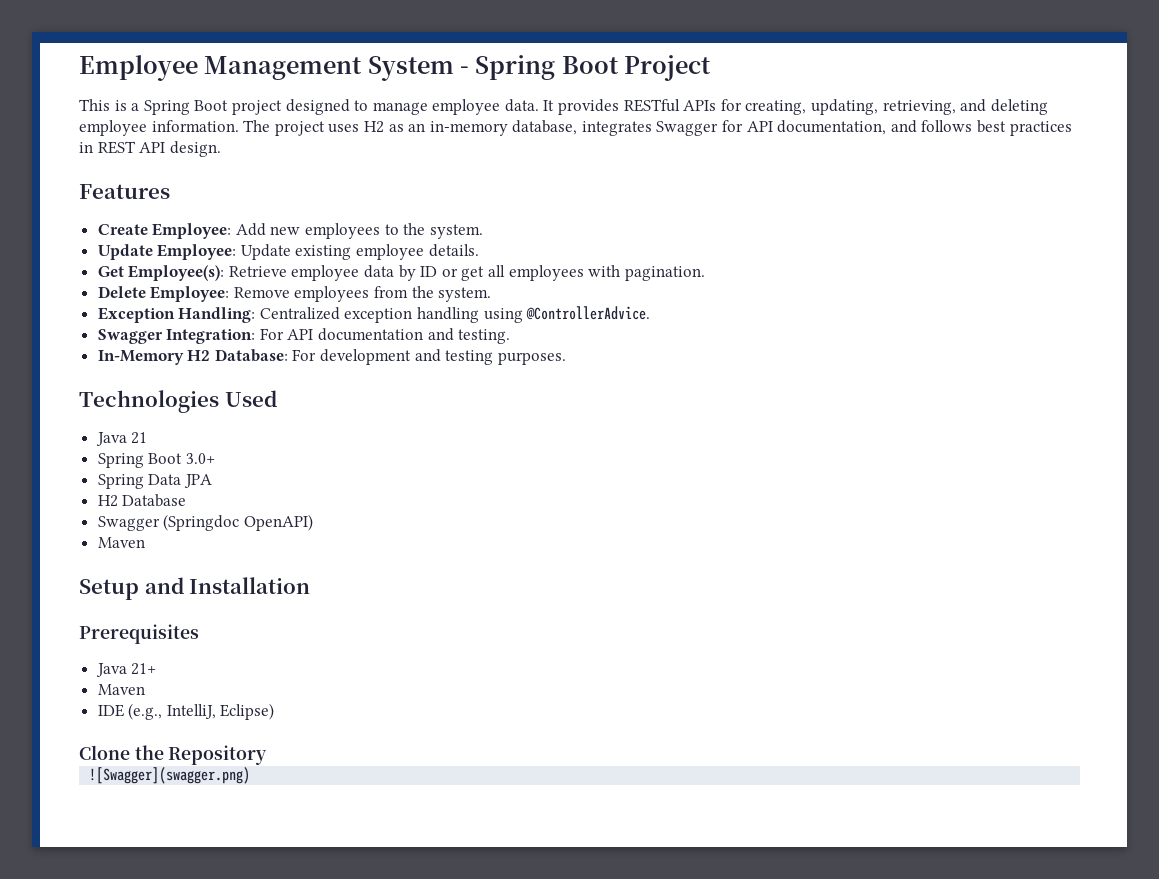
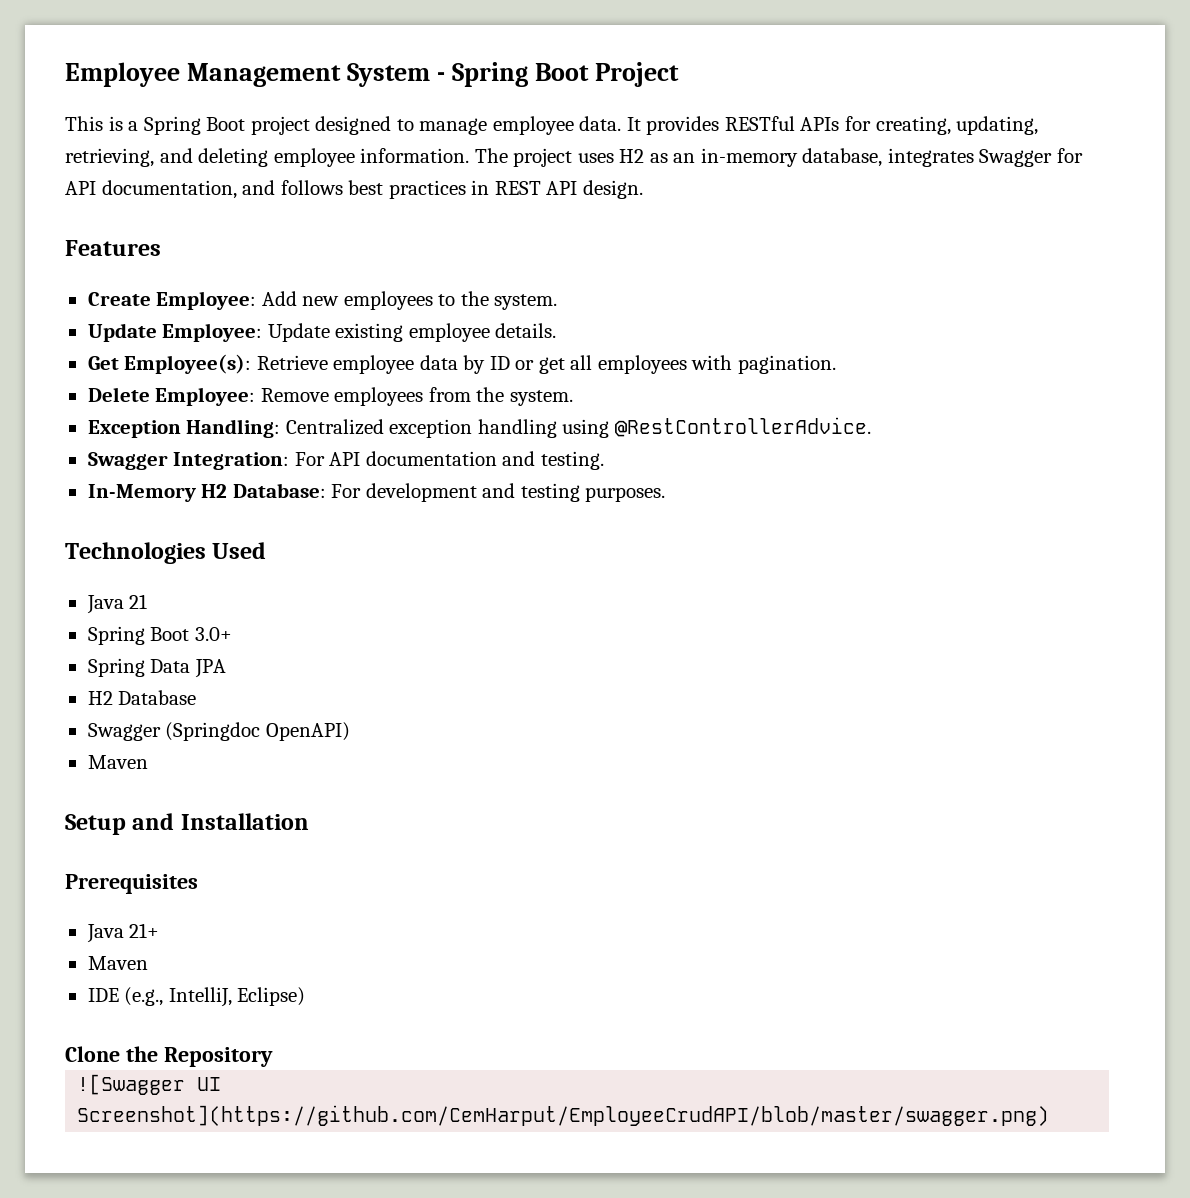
- Exception Handling: Centralized exception handling using @ControllerAdvice.
+ Exception Handling: Centralized exception handling using @RestControllerAdvice.
- ![Swagger](swagger.png)
+ ![Swagger UI Screenshot](https://github.com/CemHarput/EmployeeCrudAPI/blob/master/swagger.png)

